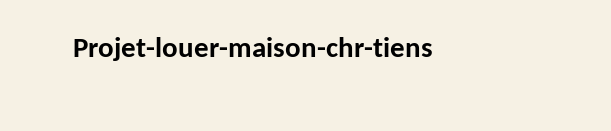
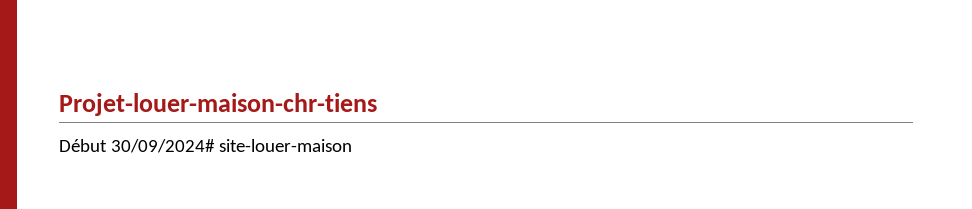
+ Début 30/09/2024# site-louer-maison

